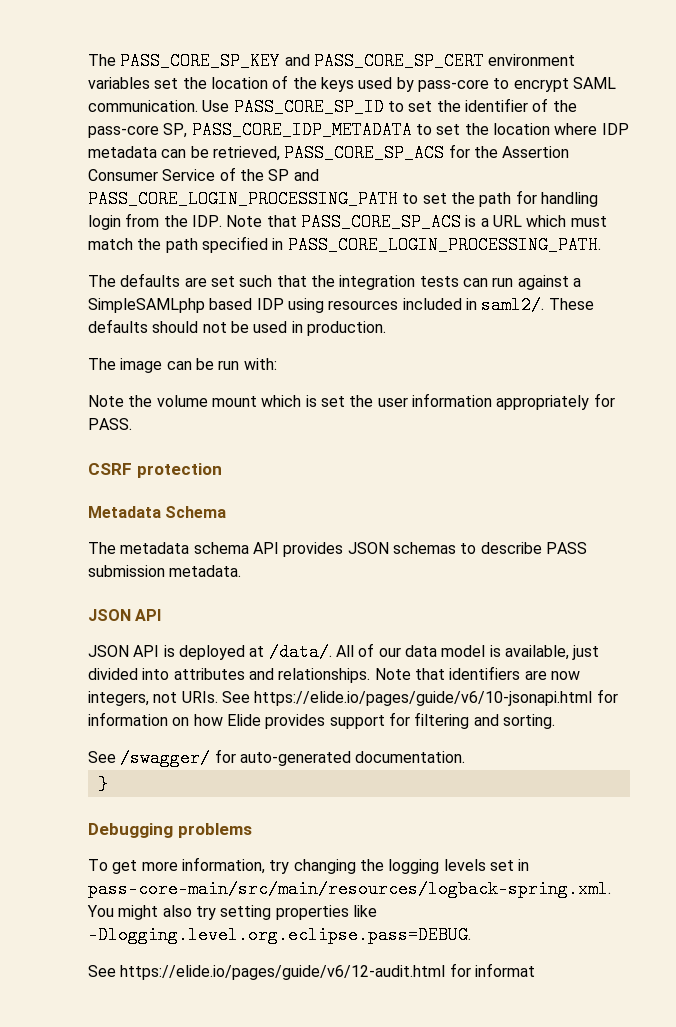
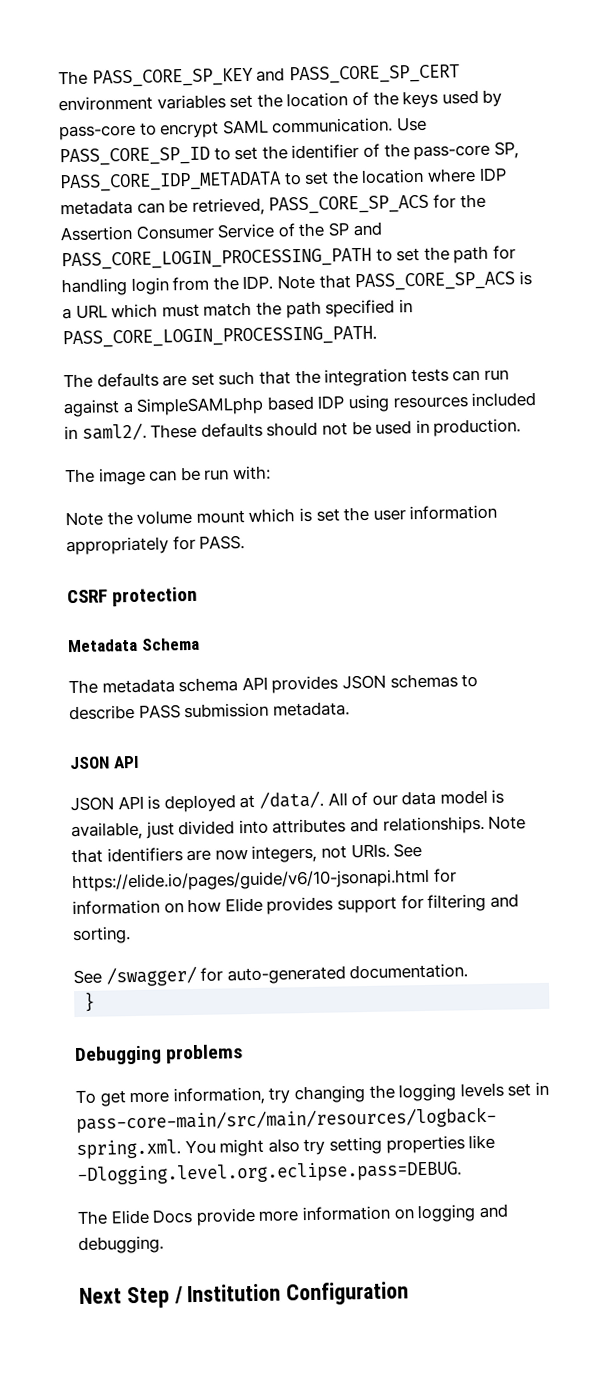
- See https://elide.io/pages/guide/v6/12-audit.html for informat
+ The Elide Docs provide more information on logging and debugging.
+ Next Step / Institution Configuration

